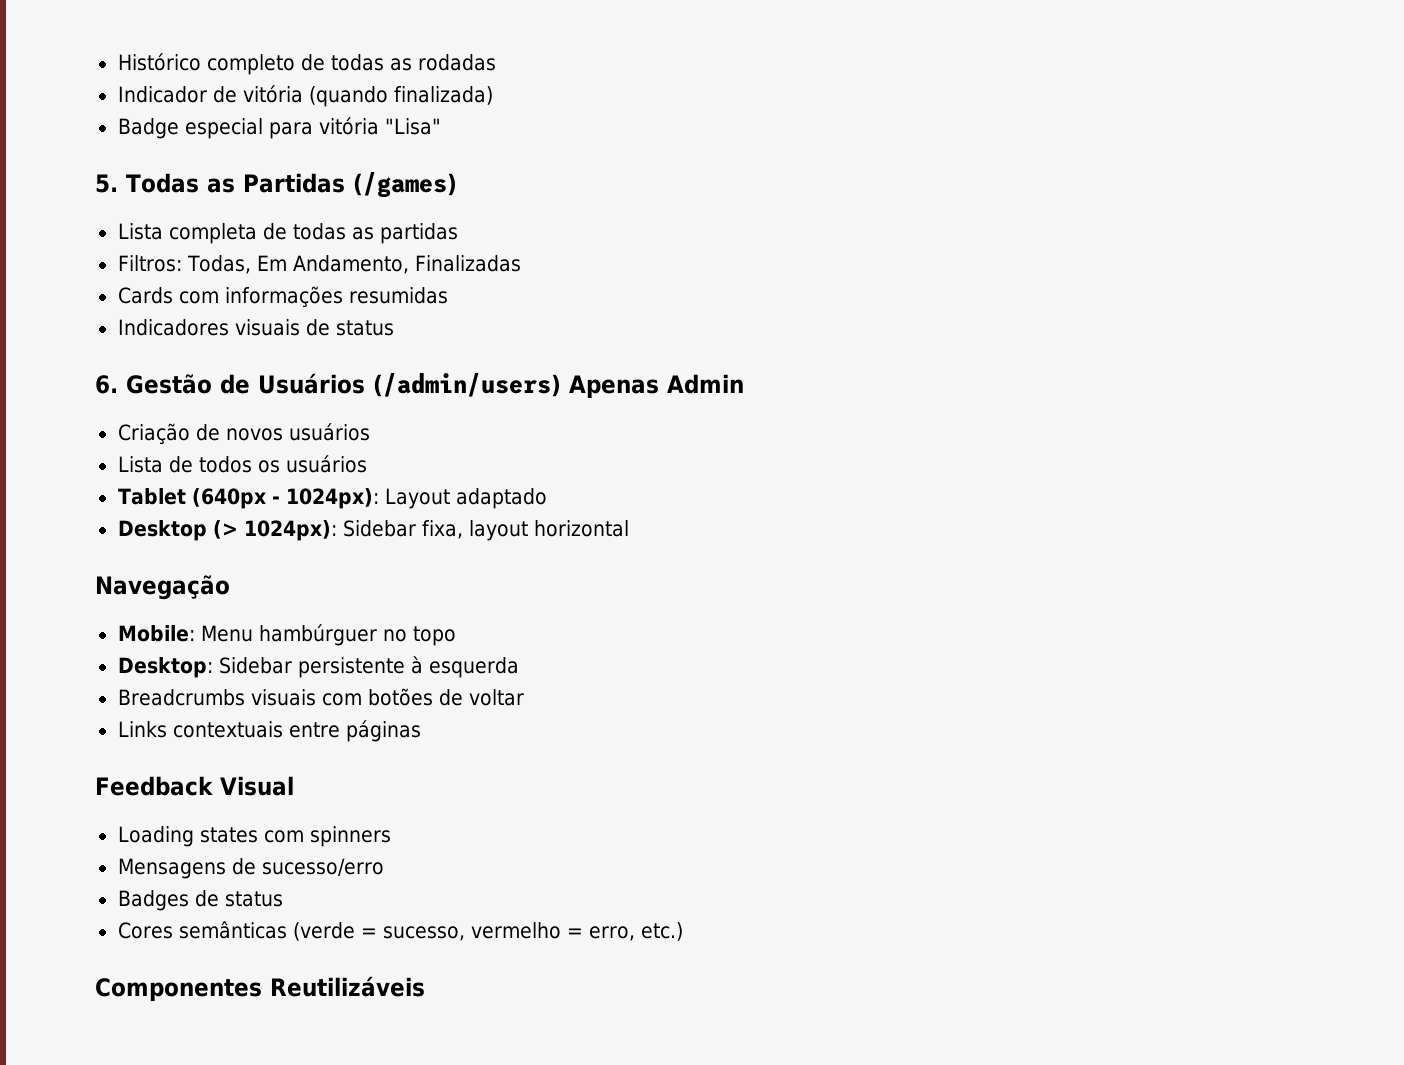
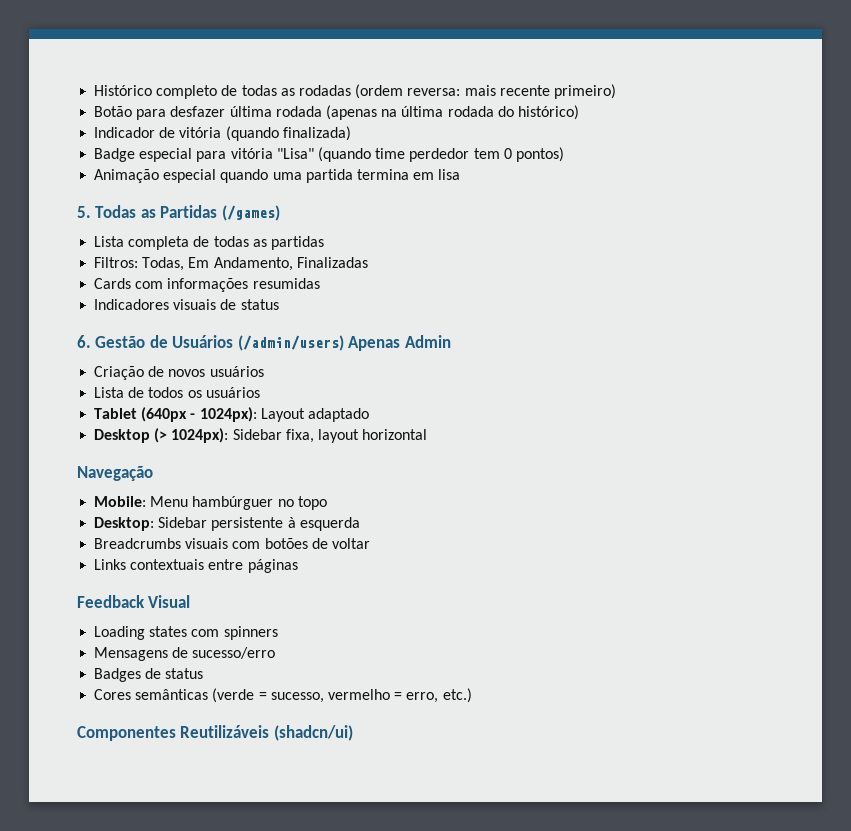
- Histórico completo de todas as rodadas
+ Histórico completo de todas as rodadas (ordem reversa: mais recente primeiro)
+ Botão para desfazer última rodada (apenas na última rodada do histórico)
- Badge especial para vitória "Lisa"
+ Badge especial para vitória "Lisa" (quando time perdedor tem 0 pontos)
+ Animação especial quando uma partida termina em lisa
- Componentes Reutilizáveis
+ Componentes Reutilizáveis (shadcn/ui)

